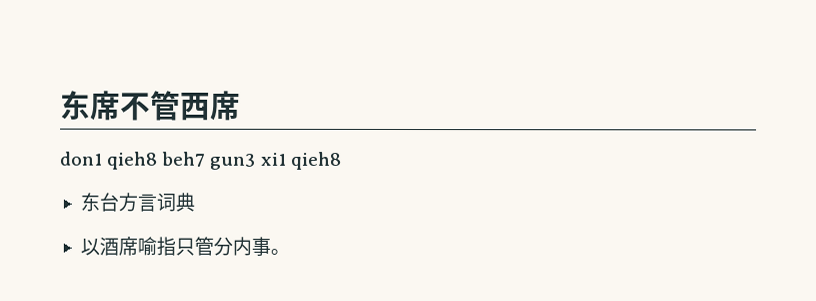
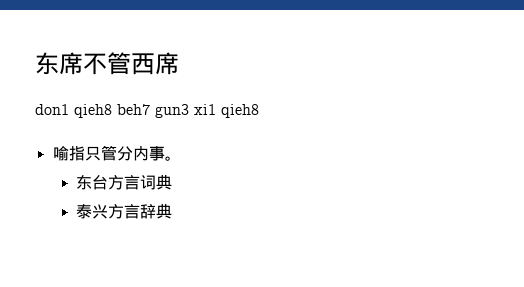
- 东台方言词典
- 以酒席喻指只管分内事。
+ 喻指只管分内事。
+ 东台方言词典
+ 泰兴方言辞典

